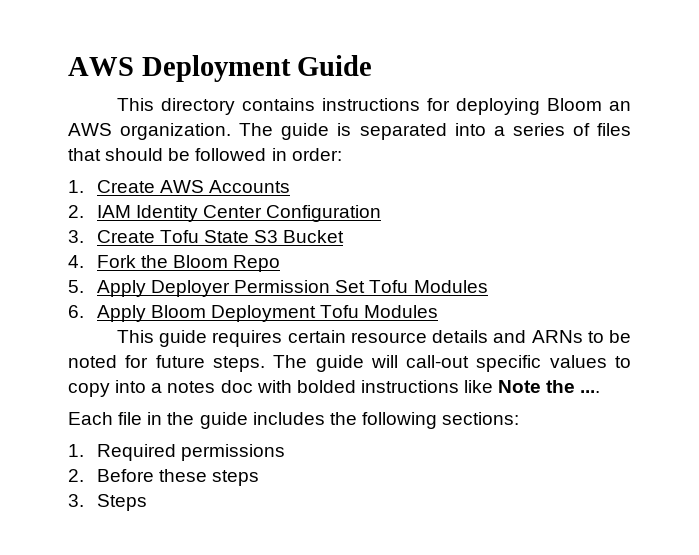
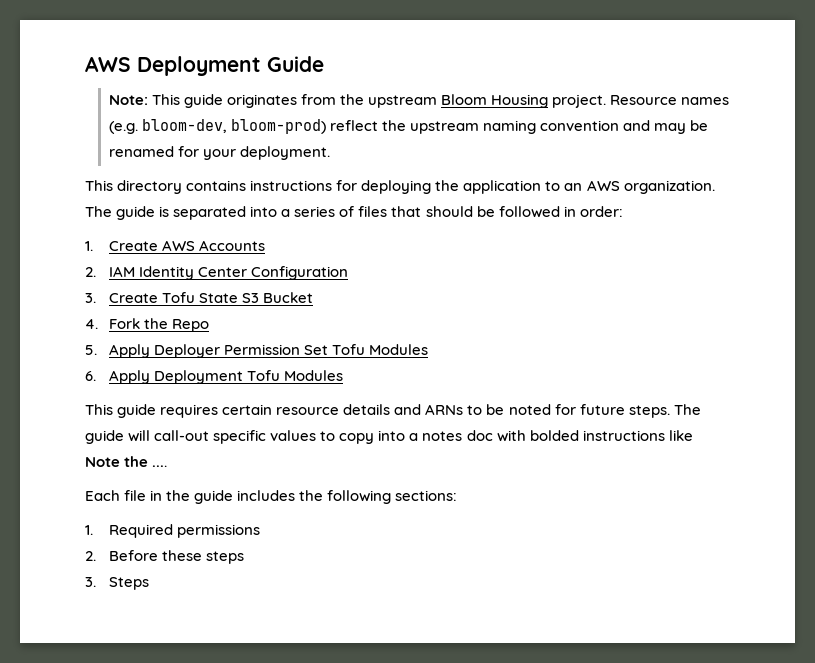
+ Note: This guide originates from the upstream Bloom Housing project. Resource names (e.g. bloom-dev, bloom-prod) reflect the upstream naming convention and may be renamed for your deployment.
- This directory contains instructions for deploying Bloom an AWS organization.
+ This directory contains instructions for deploying the application to an AWS organization.
- 4. Fork the Bloom Repo
+ 4. Fork the Repo
- 6. Apply Bloom Deployment Tofu Modules
+ 6. Apply Deployment Tofu Modules

